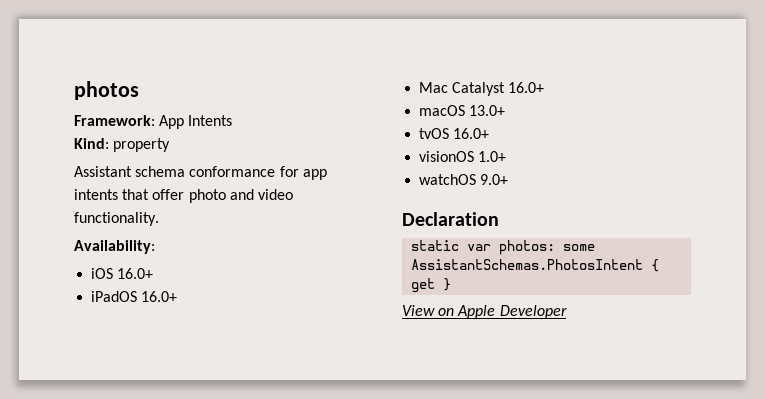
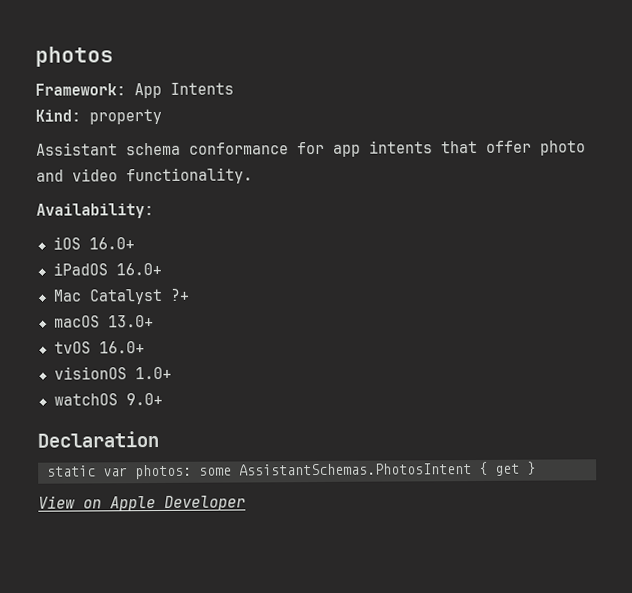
- Mac Catalyst 16.0+
+ Mac Catalyst ?+

